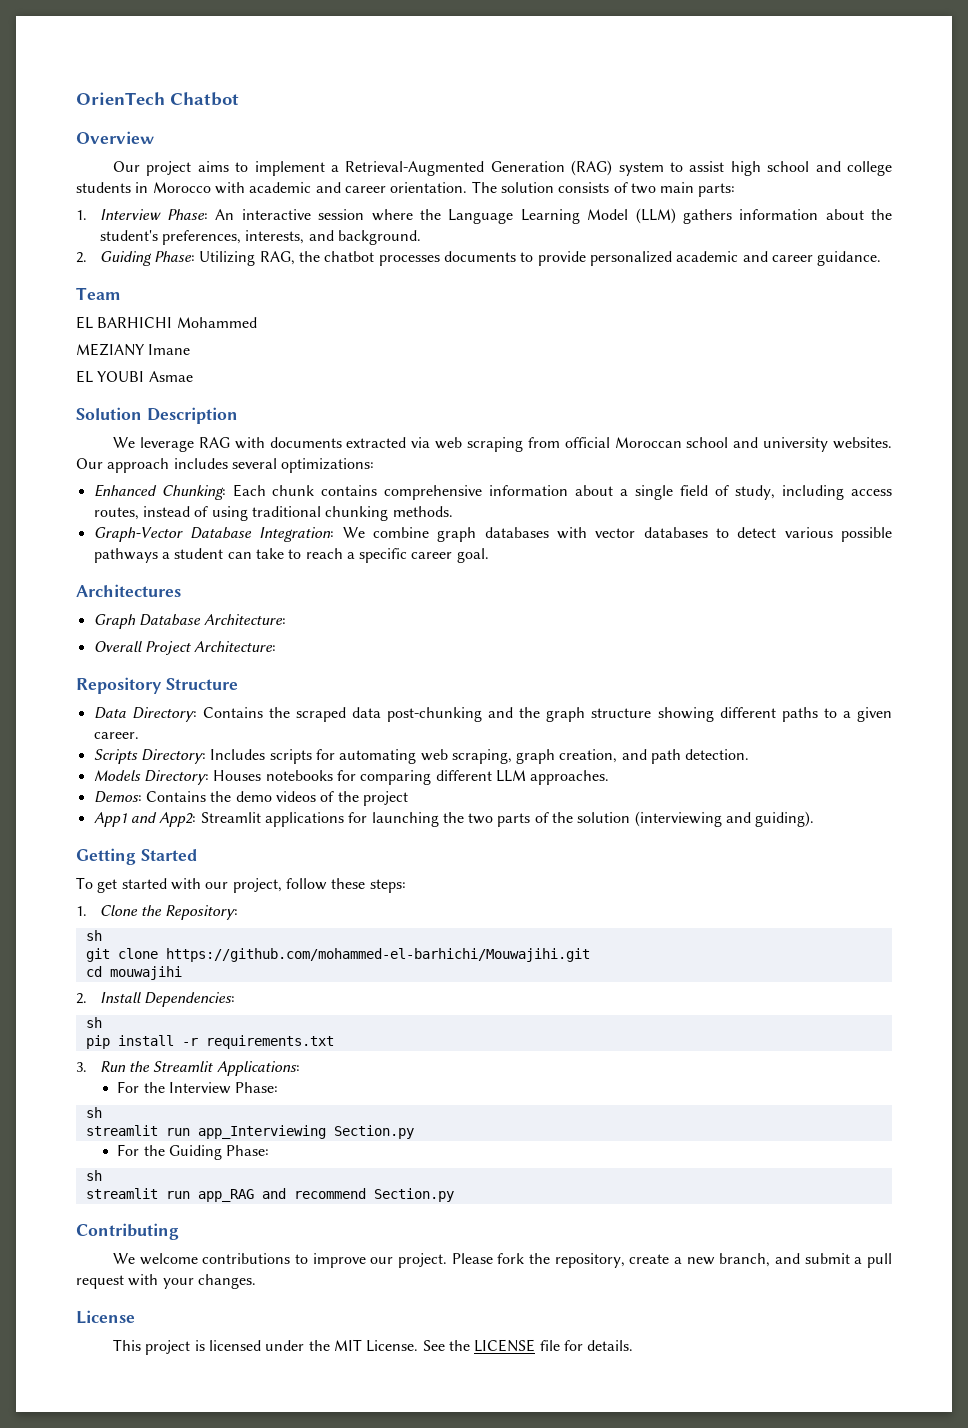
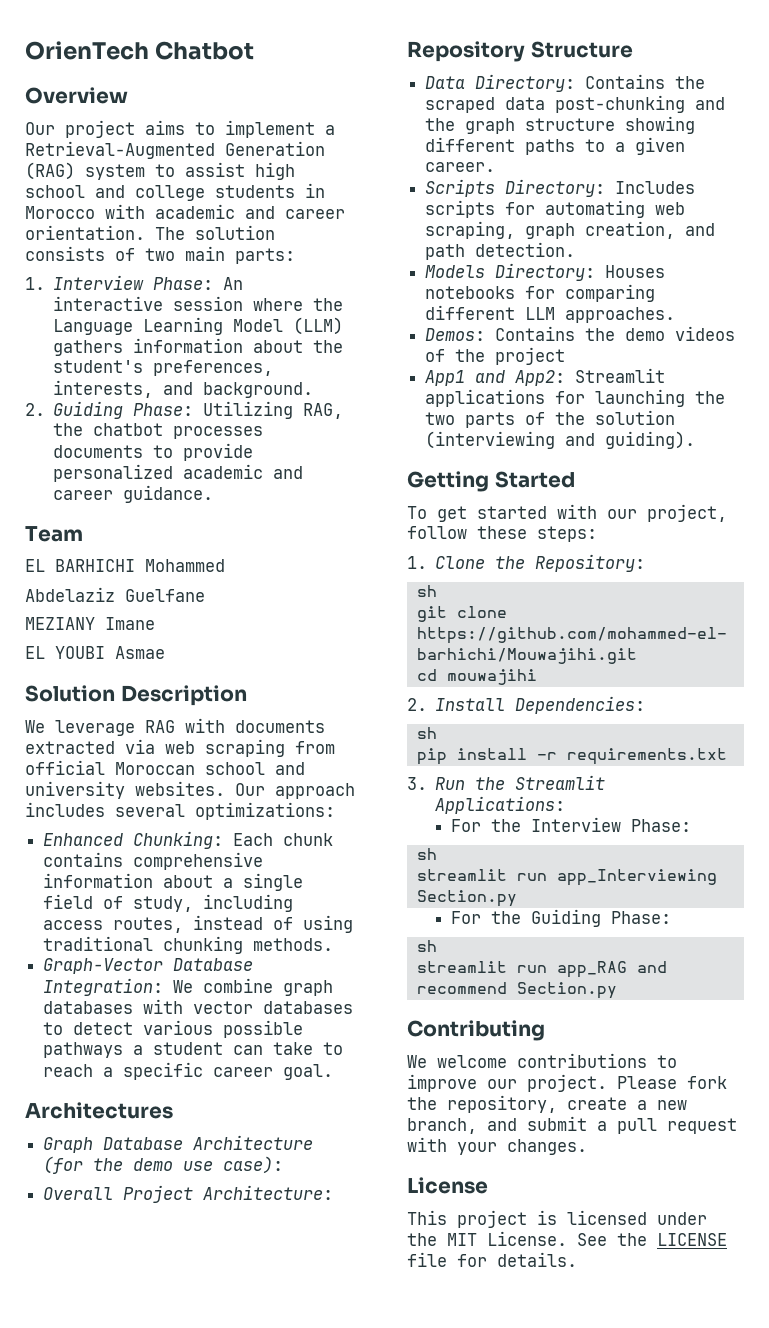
+ Abdelaziz Guelfane
- Graph Database Architecture:
+ Graph Database Architecture (for the demo use case):

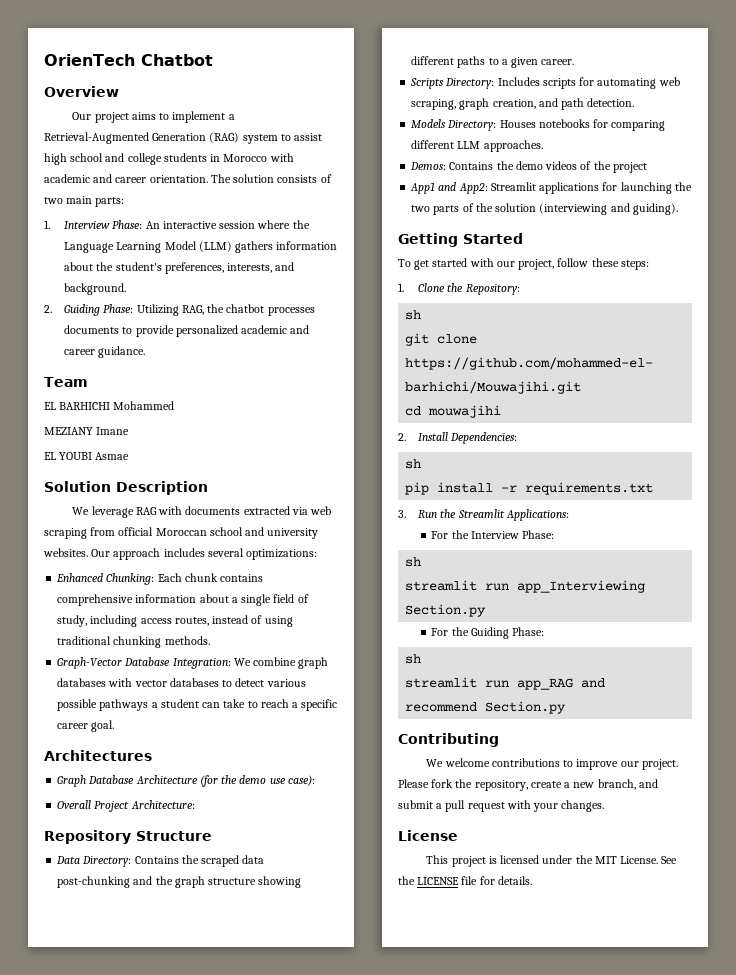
- Abdelaziz Guelfane

